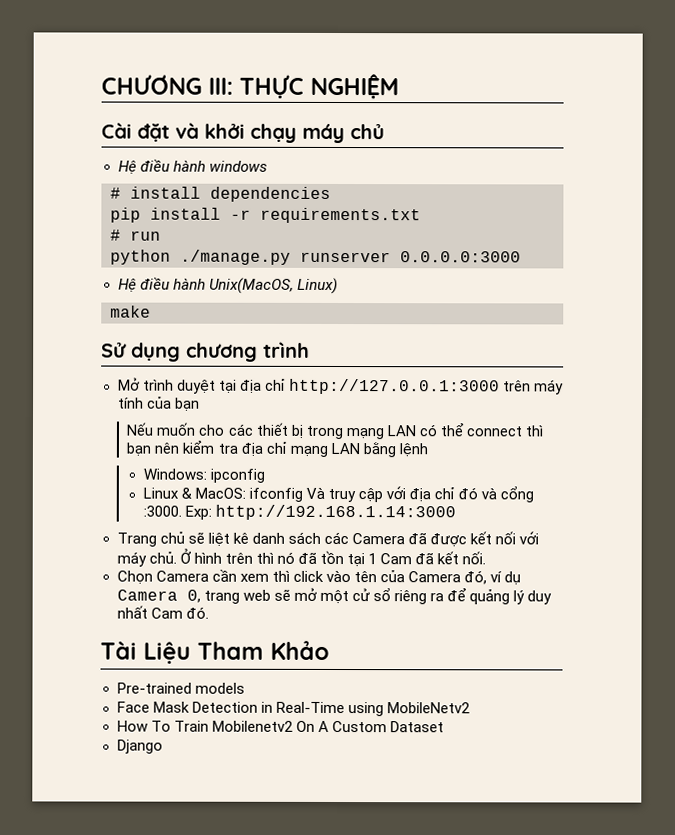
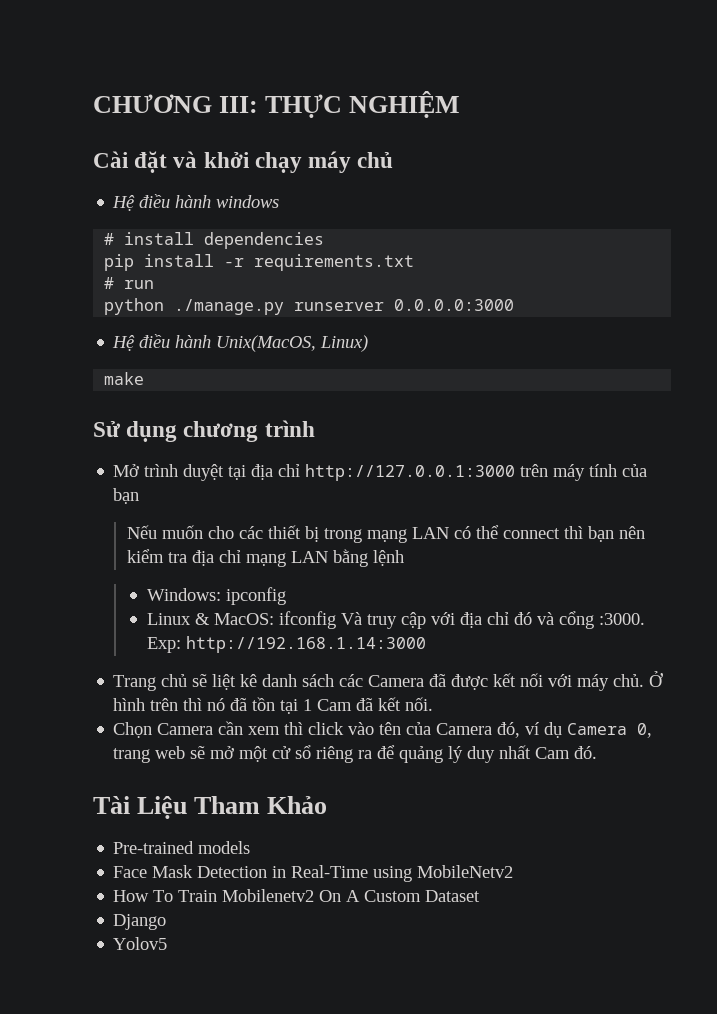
+ Yolov5

